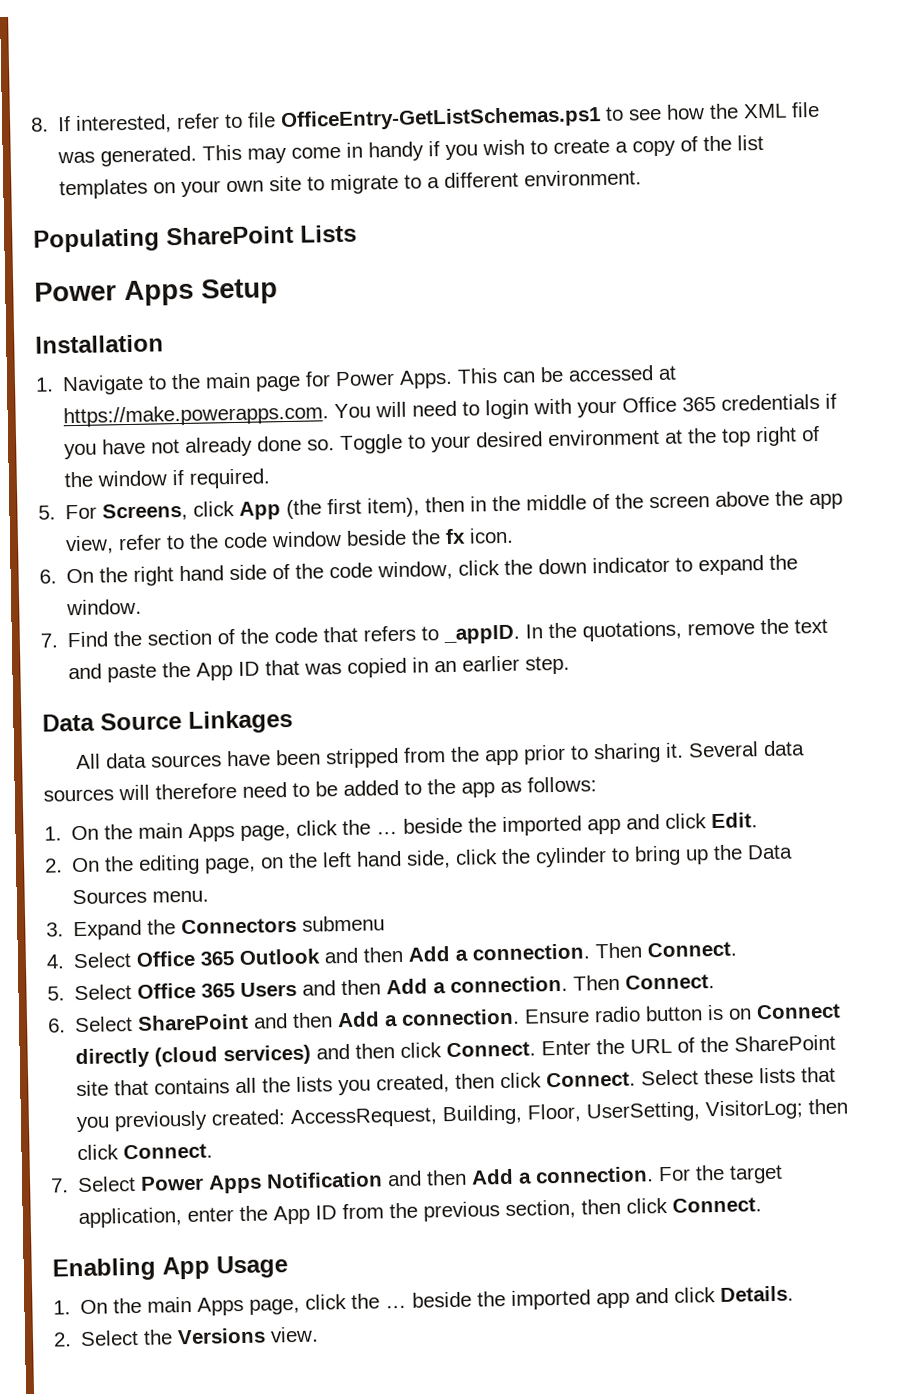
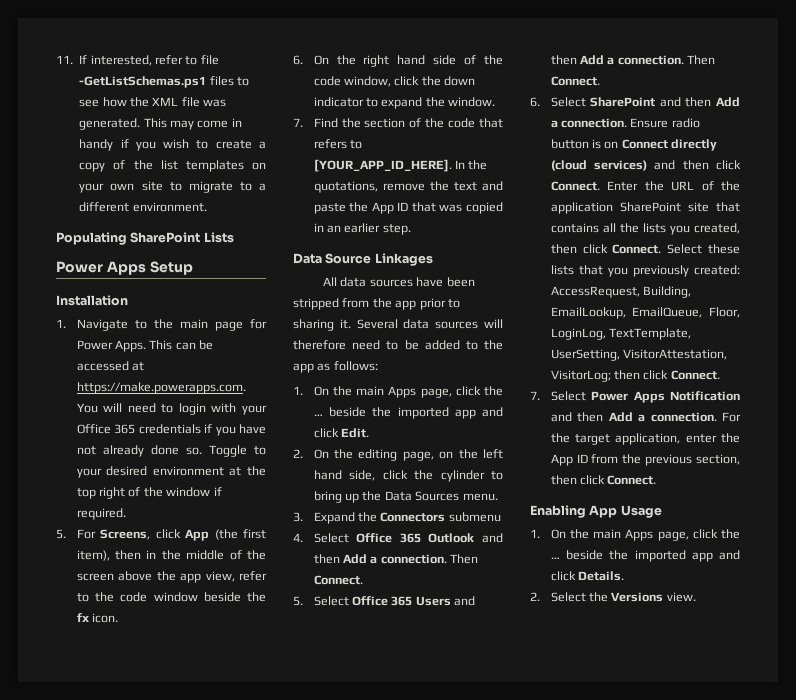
- 8. If interested, refer to file OfficeEntry-GetListSchemas.ps1 to see how the XML file was generated.
+ 11. If interested, refer to file -GetListSchemas.ps1 files to see how the XML file was generated.
- 7. Find the section of the code that refers to _appID.
+ 7. Find the section of the code that refers to [YOUR_APP_ID_HERE].
- Enter the URL of the SharePoint site that contains all the lists you created, then click Connect.
+ Enter the URL of the application SharePoint site that contains all the lists you created, then click Connect.
- Select these lists that you previously created: AccessRequest, Building, Floor, UserSetting, VisitorLog; then click Connect.
+ Select these lists that you previously created: AccessRequest, Building, EmailLookup, EmailQueue, Floor, LoginLog, TextTemplate, UserSetting, VisitorAttestation, VisitorLog; then click Connect.

